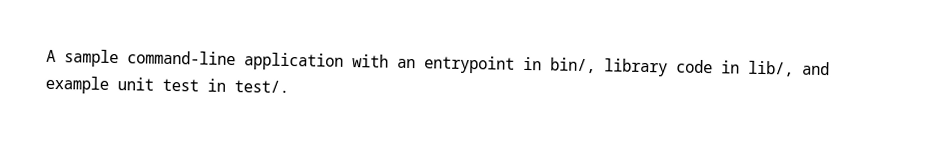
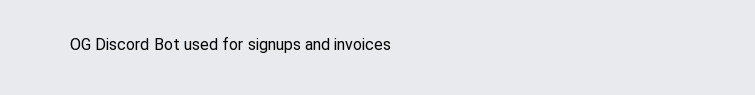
- A sample command-line application with an entrypoint in bin/, library code in lib/, and example unit test in test/.
+ OG Discord Bot used for signups and invoices

